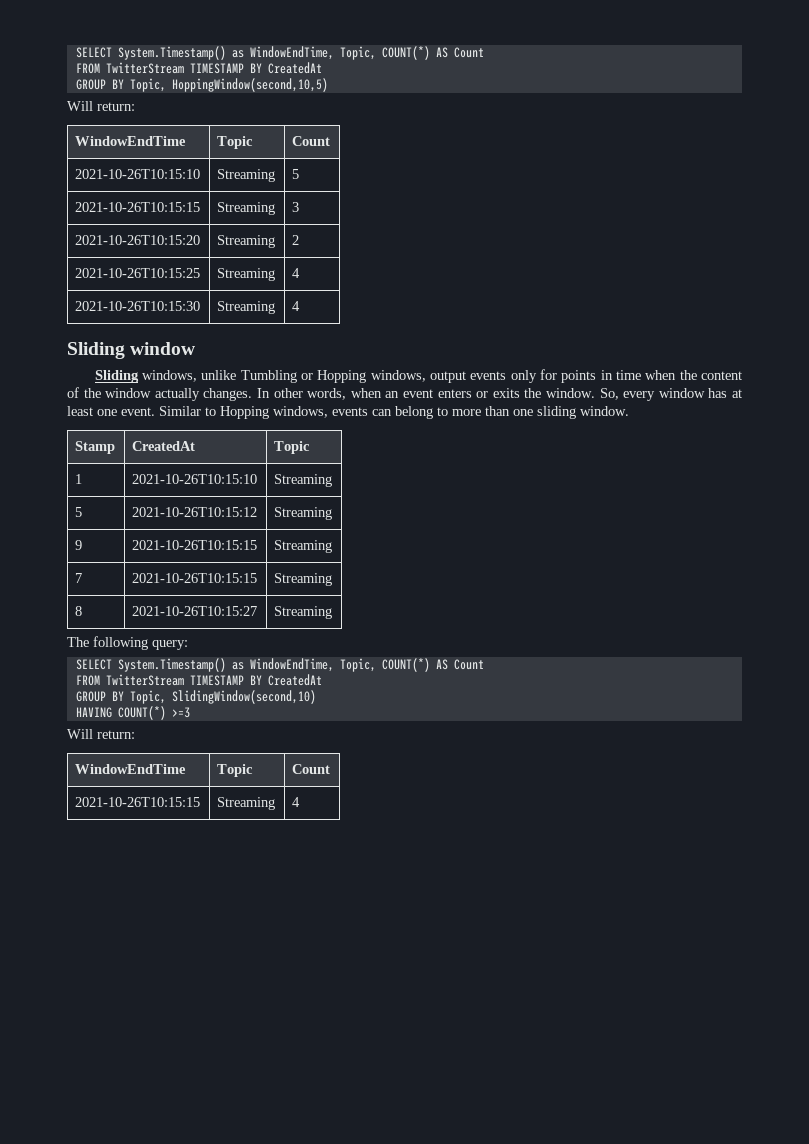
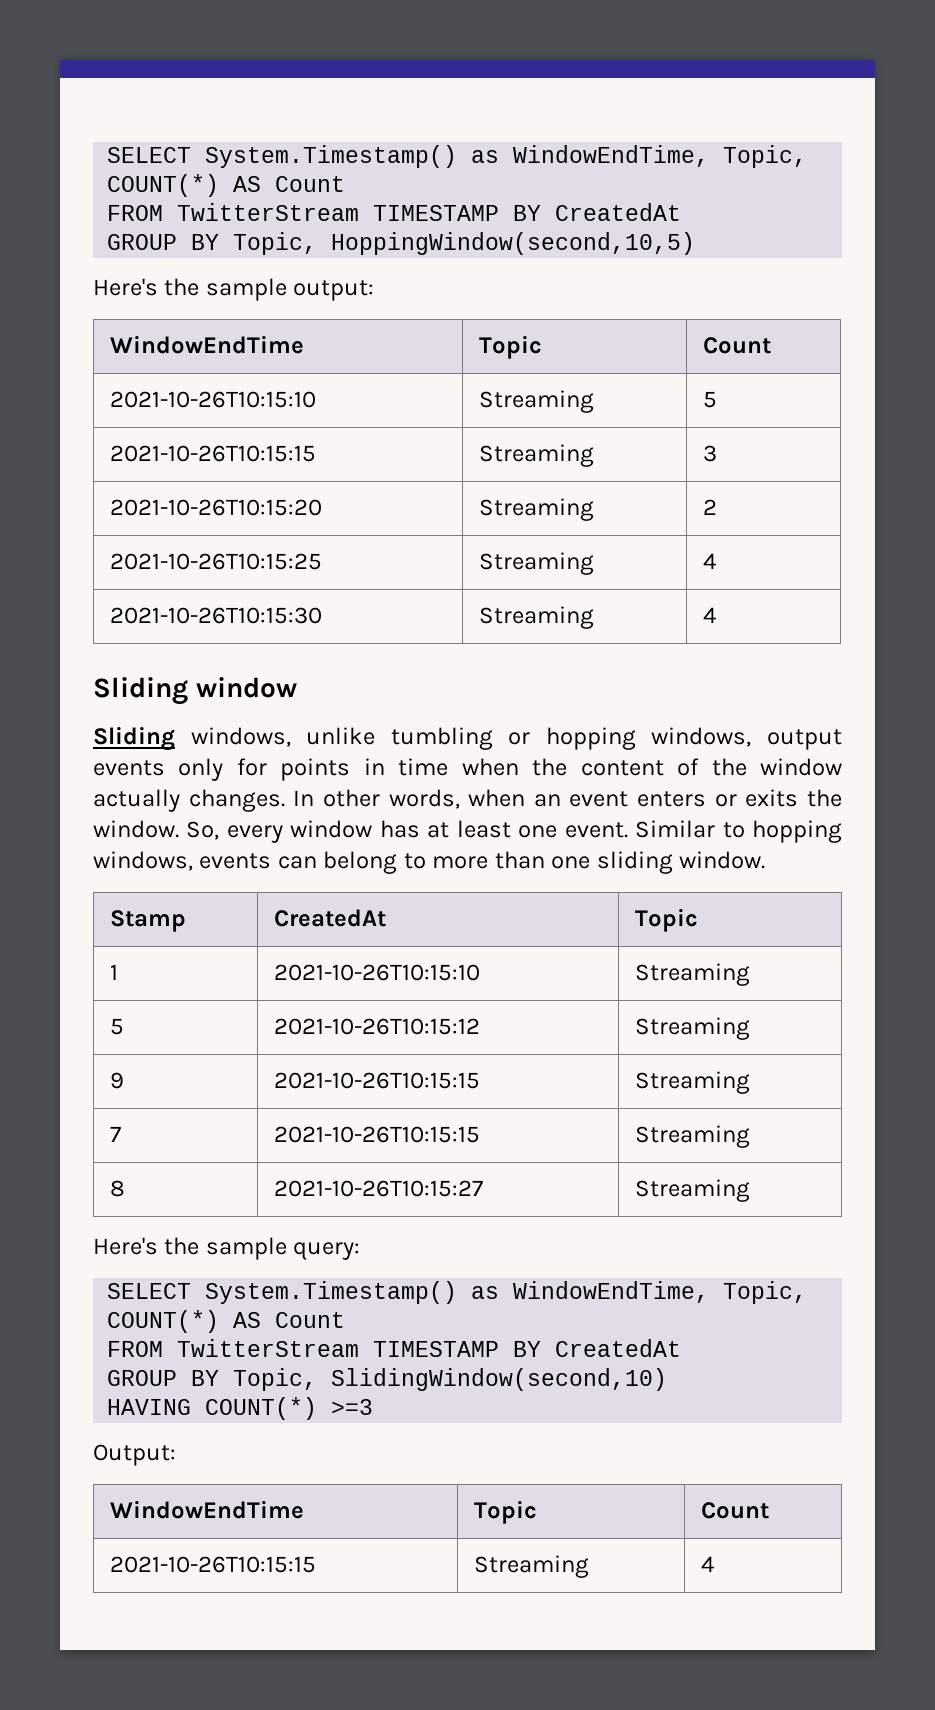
  GROUP BY Topic, HoppingWindow(second,10,5)
- Will return:
+ Here's the sample output:
- Sliding windows, unlike Tumbling or Hopping windows, output events only for points in time when the content of the window actually changes.
+ Sliding windows, unlike tumbling or hopping windows, output events only for points in time when the content of the window actually changes.
- Similar to Hopping windows, events can belong to more than one sliding window.
+ Similar to hopping windows, events can belong to more than one sliding window.
- The following query:
+ Here's the sample query:
  HAVING COUNT(*) >=3
- Will return:
+ Output:

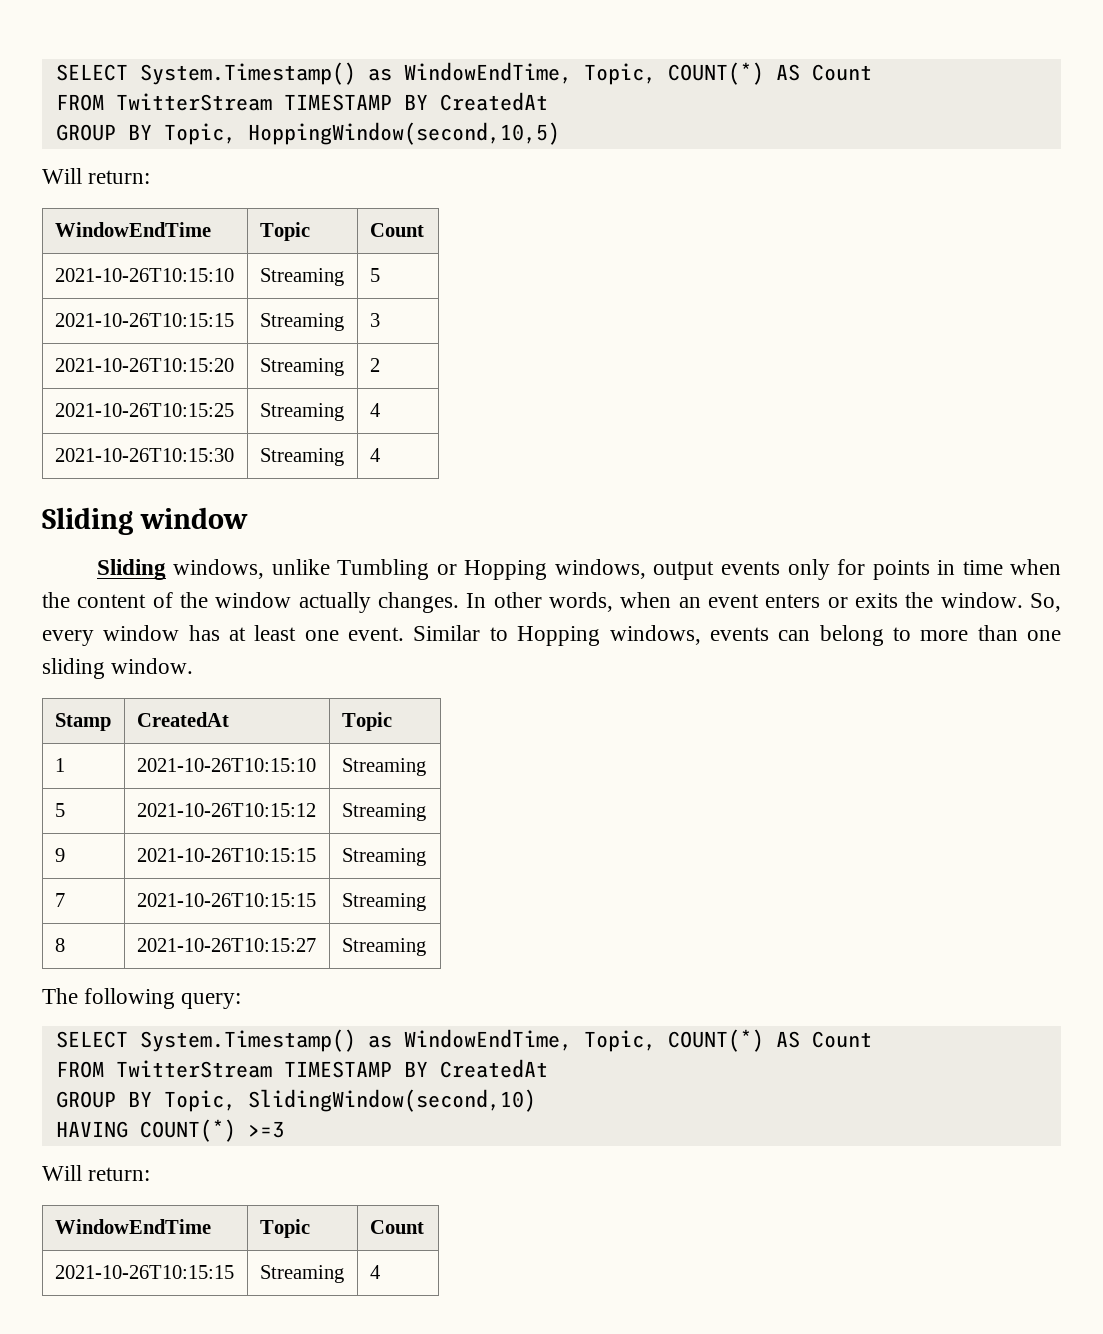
  GROUP BY Topic, HoppingWindow(second,10,5)
- Here's the sample output:
+ Will return:
- Sliding windows, unlike tumbling or hopping windows, output events only for points in time when the content of the window actually changes.
+ Sliding windows, unlike Tumbling or Hopping windows, output events only for points in time when the content of the window actually changes.
- Similar to hopping windows, events can belong to more than one sliding window.
+ Similar to Hopping windows, events can belong to more than one sliding window.
- Here's the sample query:
+ The following query:
  HAVING COUNT(*) >=3
- Output:
+ Will return:

